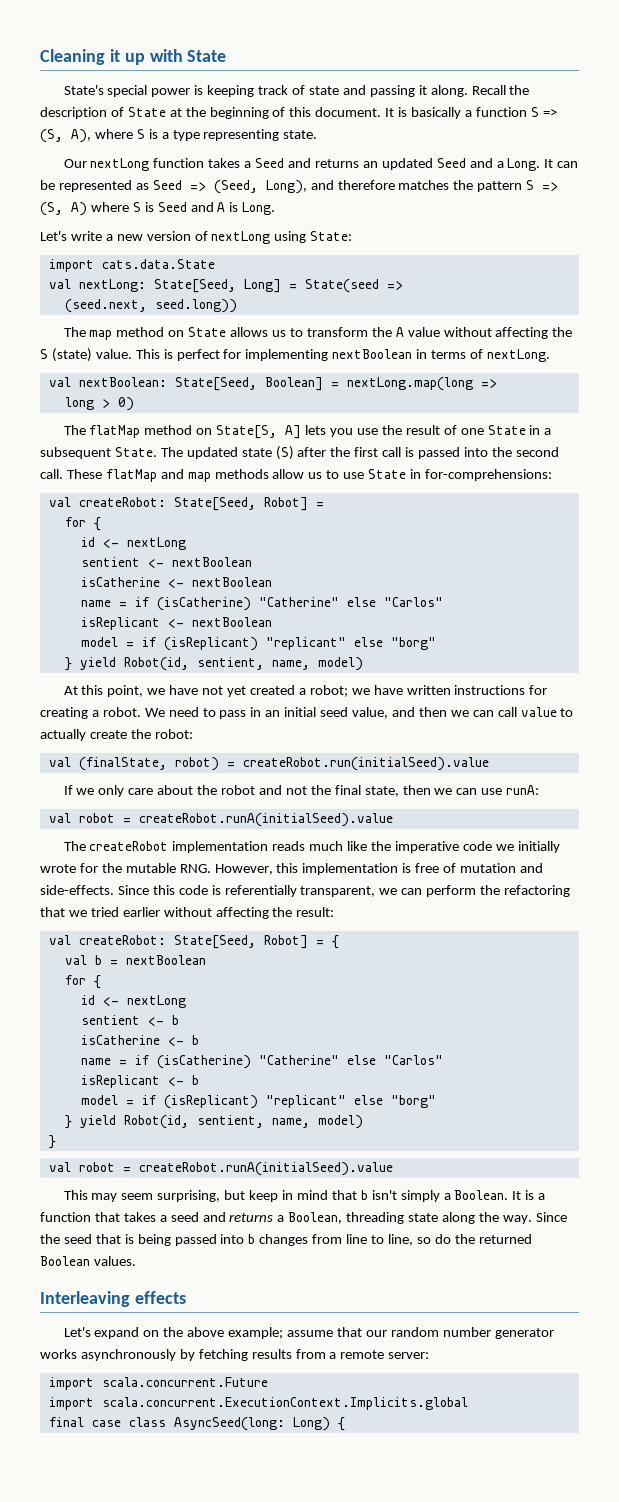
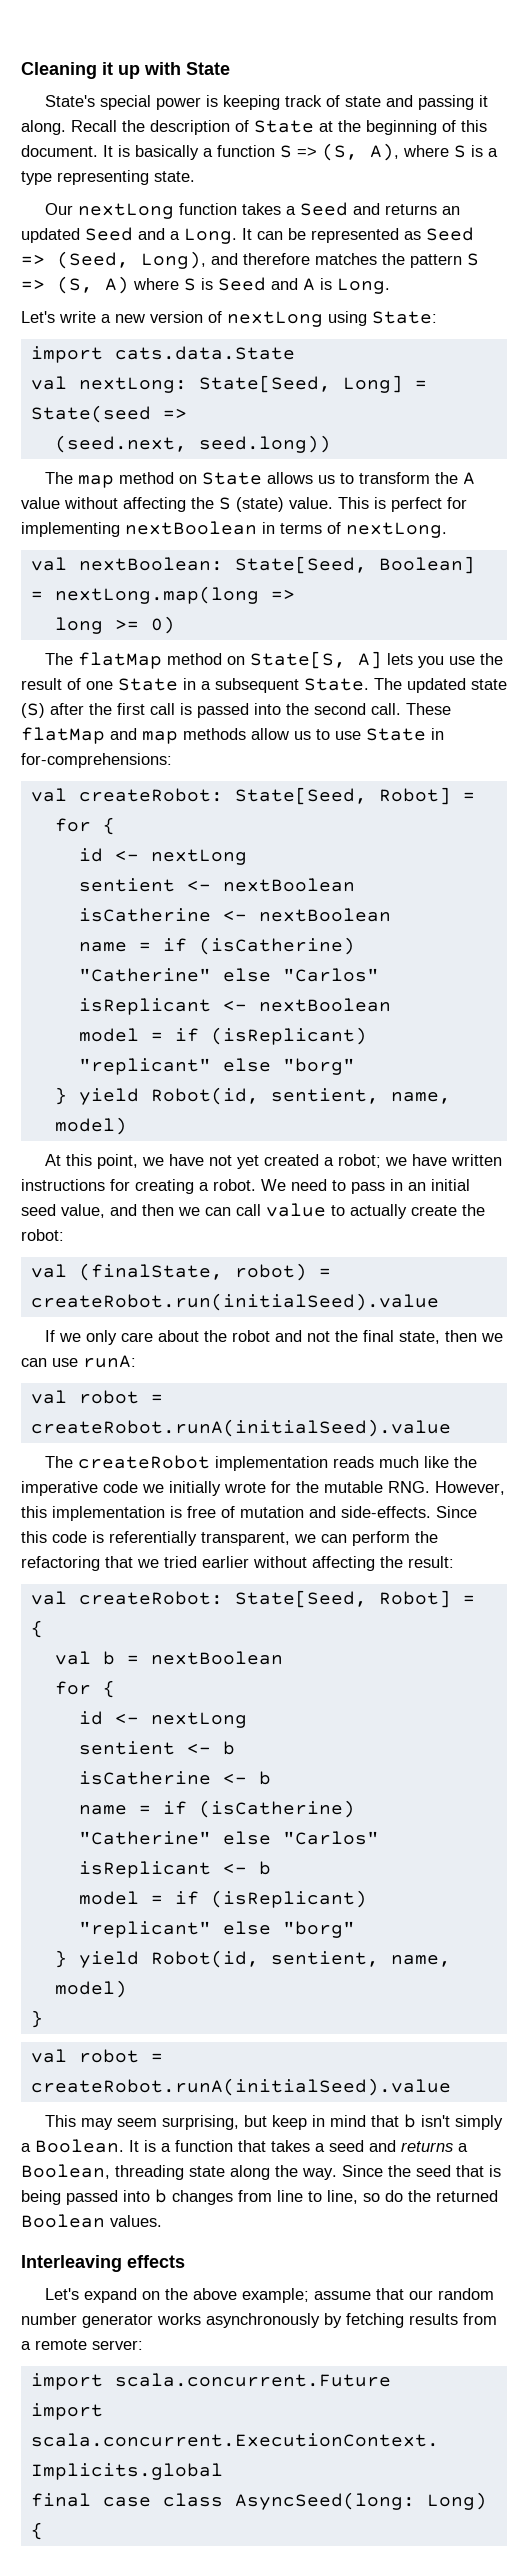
- long > 0)
+ long >= 0)

